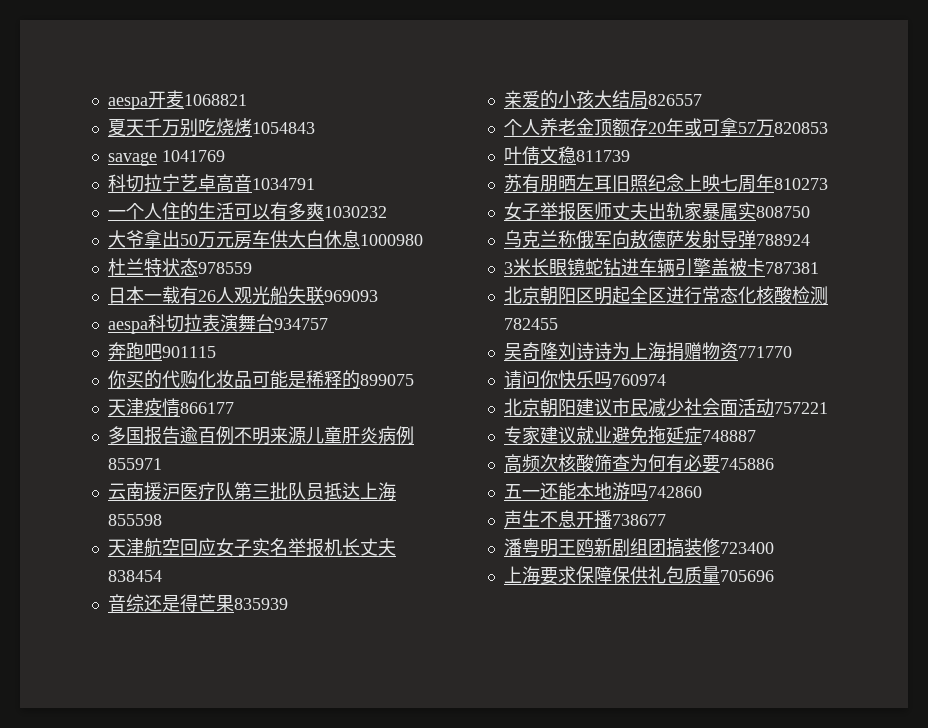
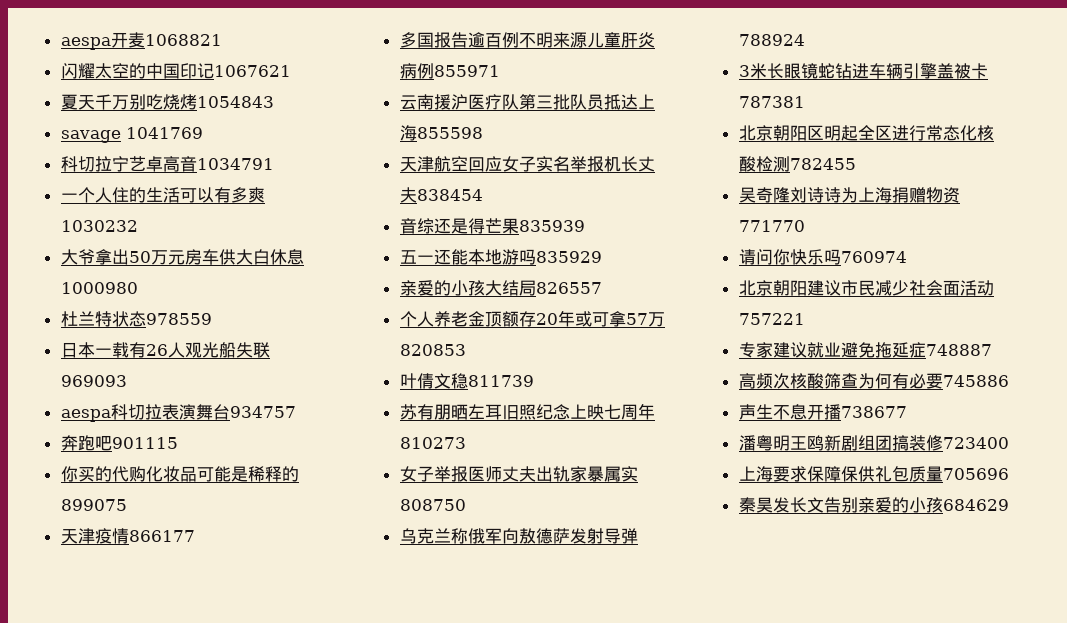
+ 闪耀太空的中国印记1067621
+ 五一还能本地游吗835929
- 五一还能本地游吗742860
+ 秦昊发长文告别亲爱的小孩684629

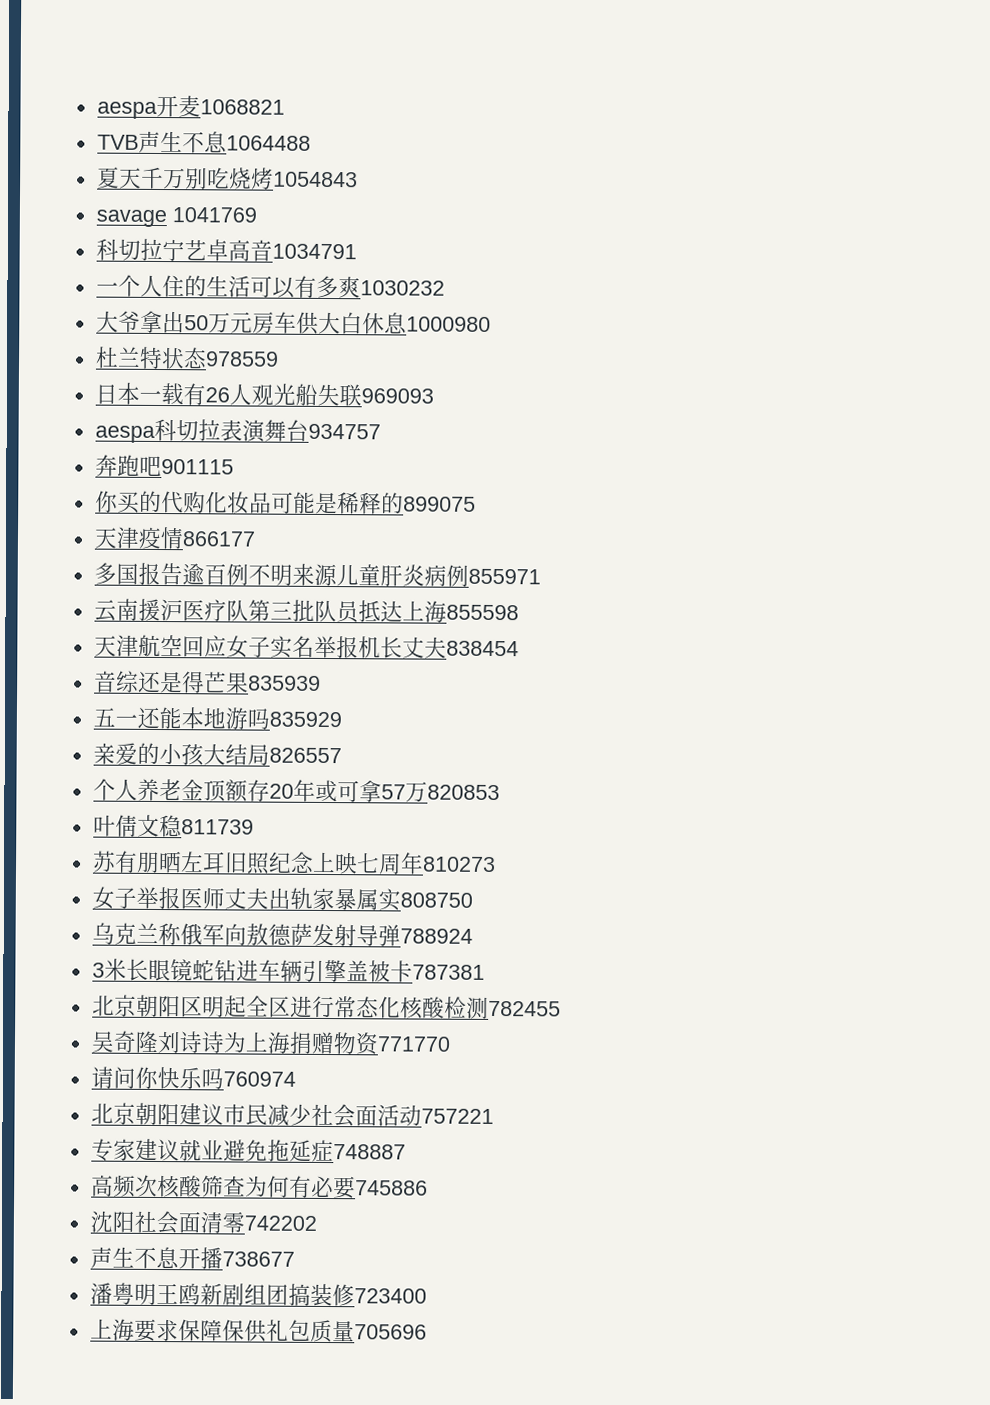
- 闪耀太空的中国印记1067621
+ TVB声生不息1064488
+ 沈阳社会面清零742202
- 秦昊发长文告别亲爱的小孩684629

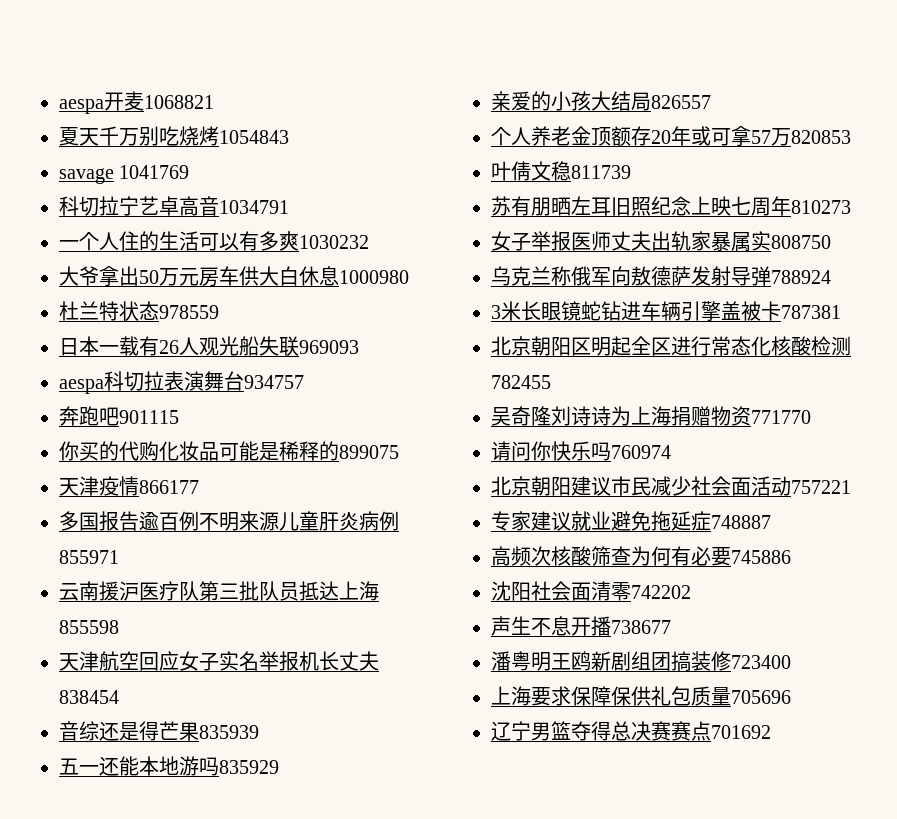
- TVB声生不息1064488
+ 辽宁男篮夺得总决赛赛点701692

